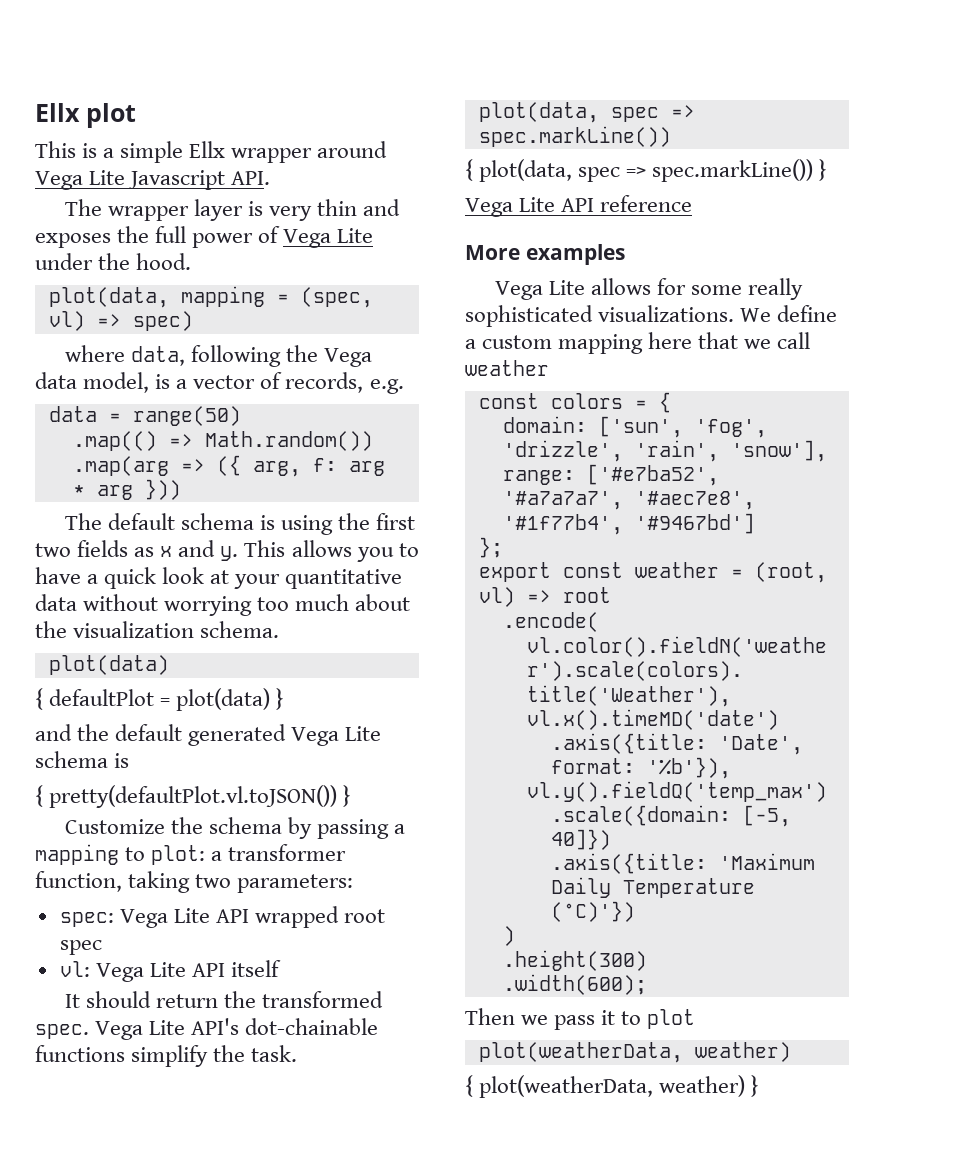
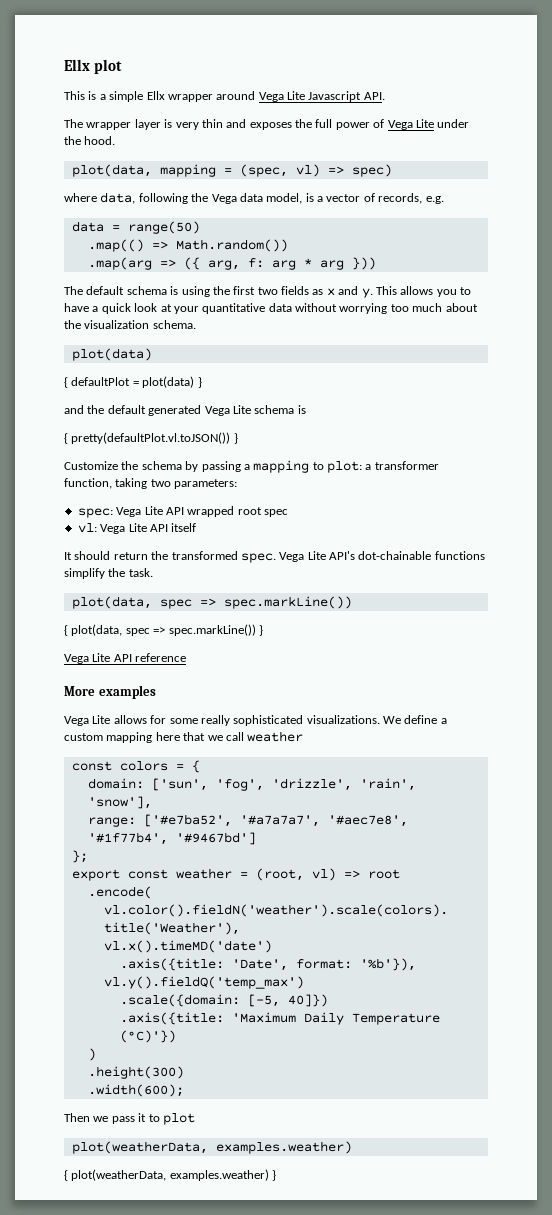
  Then we pass it to plot
- plot(weatherData, weather)
+ plot(weatherData, examples.weather)
- { plot(weatherData, weather) }
+ { plot(weatherData, examples.weather) }

